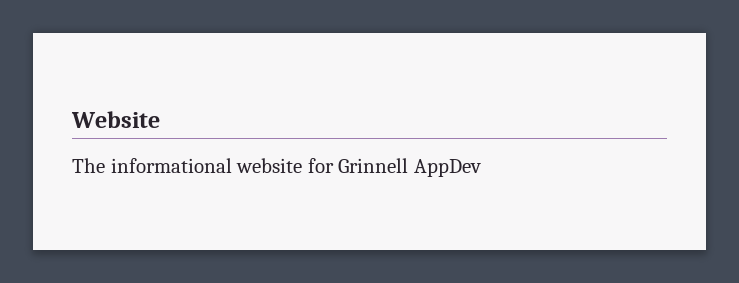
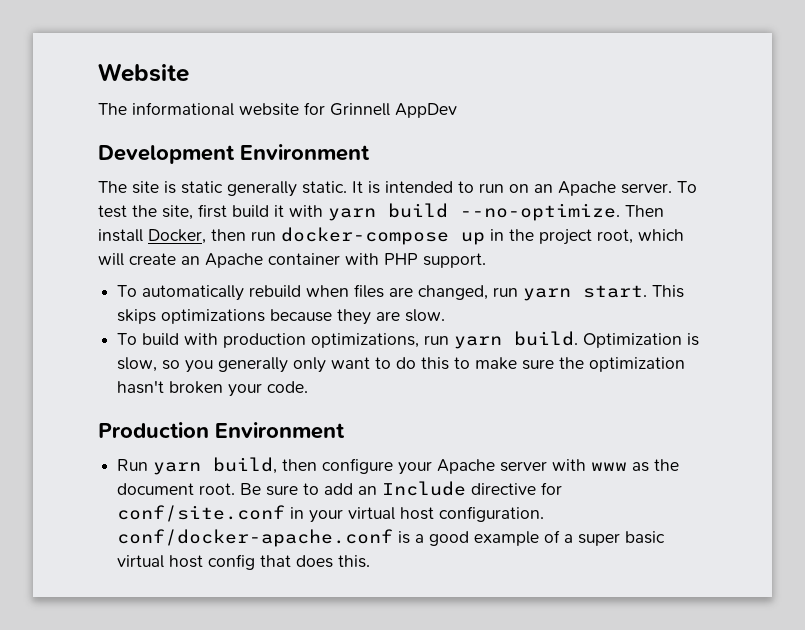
+ Development Environment
+ The site is static generally static. It is intended to run on an Apache server. To test the site, first build it with yarn build --no-optimize. Then install Docker, then run docker-compose up in the project root, which will create an Apache container with PHP support.
+ To automatically rebuild when files are changed, run yarn start. This skips optimizations because they are slow.
+ To build with production optimizations, run yarn build. Optimization is slow, so you generally only want to do this to make sure the optimization hasn't broken your code.
+ Production Environment
+ Run yarn build, then configure your Apache server with www as the document root. Be sure to add an Include directive for conf/site.conf in your virtual host configuration. conf/docker-apache.conf is a good example of a super basic virtual host config that does this.

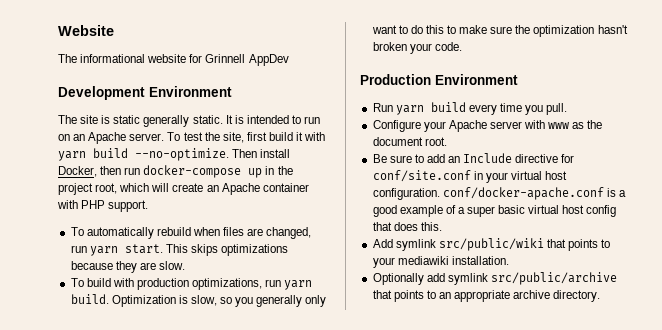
- Run yarn build, then configure your Apache server with www as the document root. Be sure to add an Include directive for conf/site.conf in your virtual host configuration. conf/docker-apache.conf is a good example of a super basic virtual host config that does this.
+ Run yarn build every time you pull.
+ Configure your Apache server with www as the document root.
+ Be sure to add an Include directive for conf/site.conf in your virtual host configuration. conf/docker-apache.conf is a good example of a super basic virtual host config that does this.
+ Add symlink src/public/wiki that points to your mediawiki installation.
+ Optionally add symlink src/public/archive that points to an appropriate archive directory.

